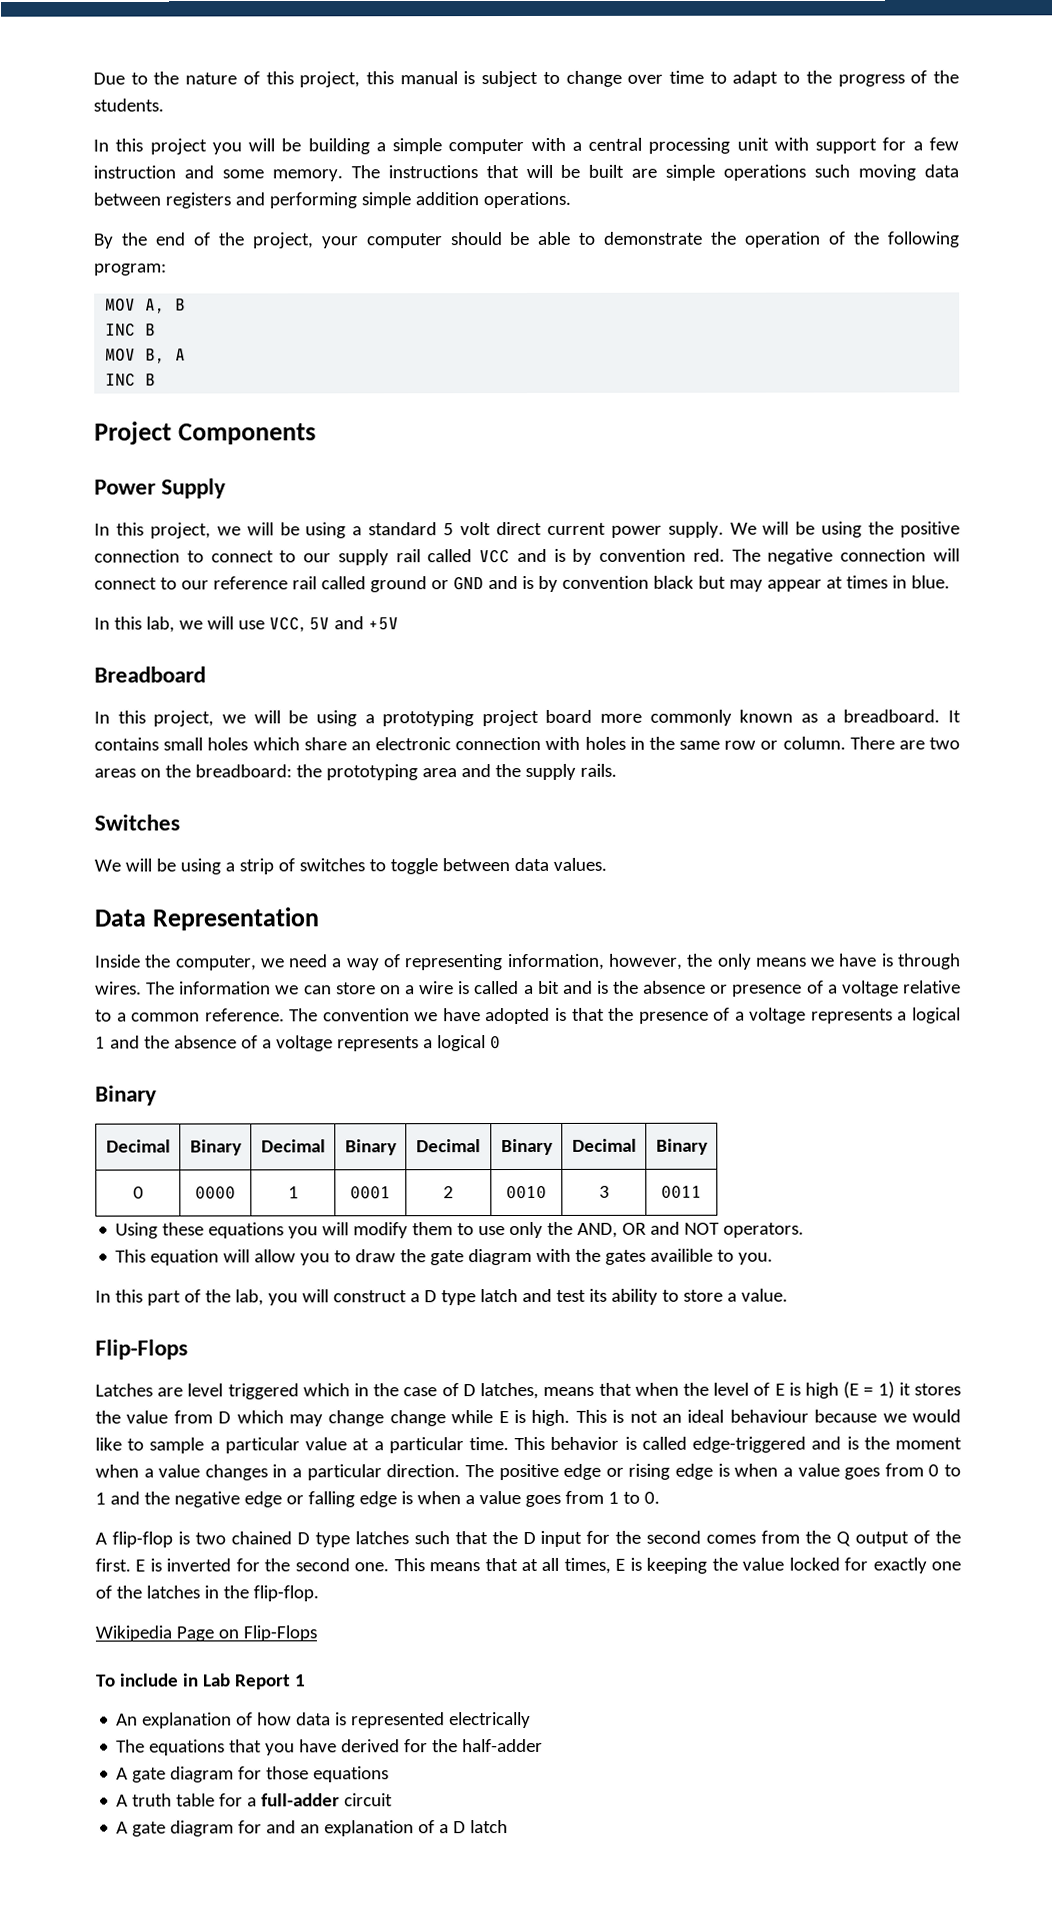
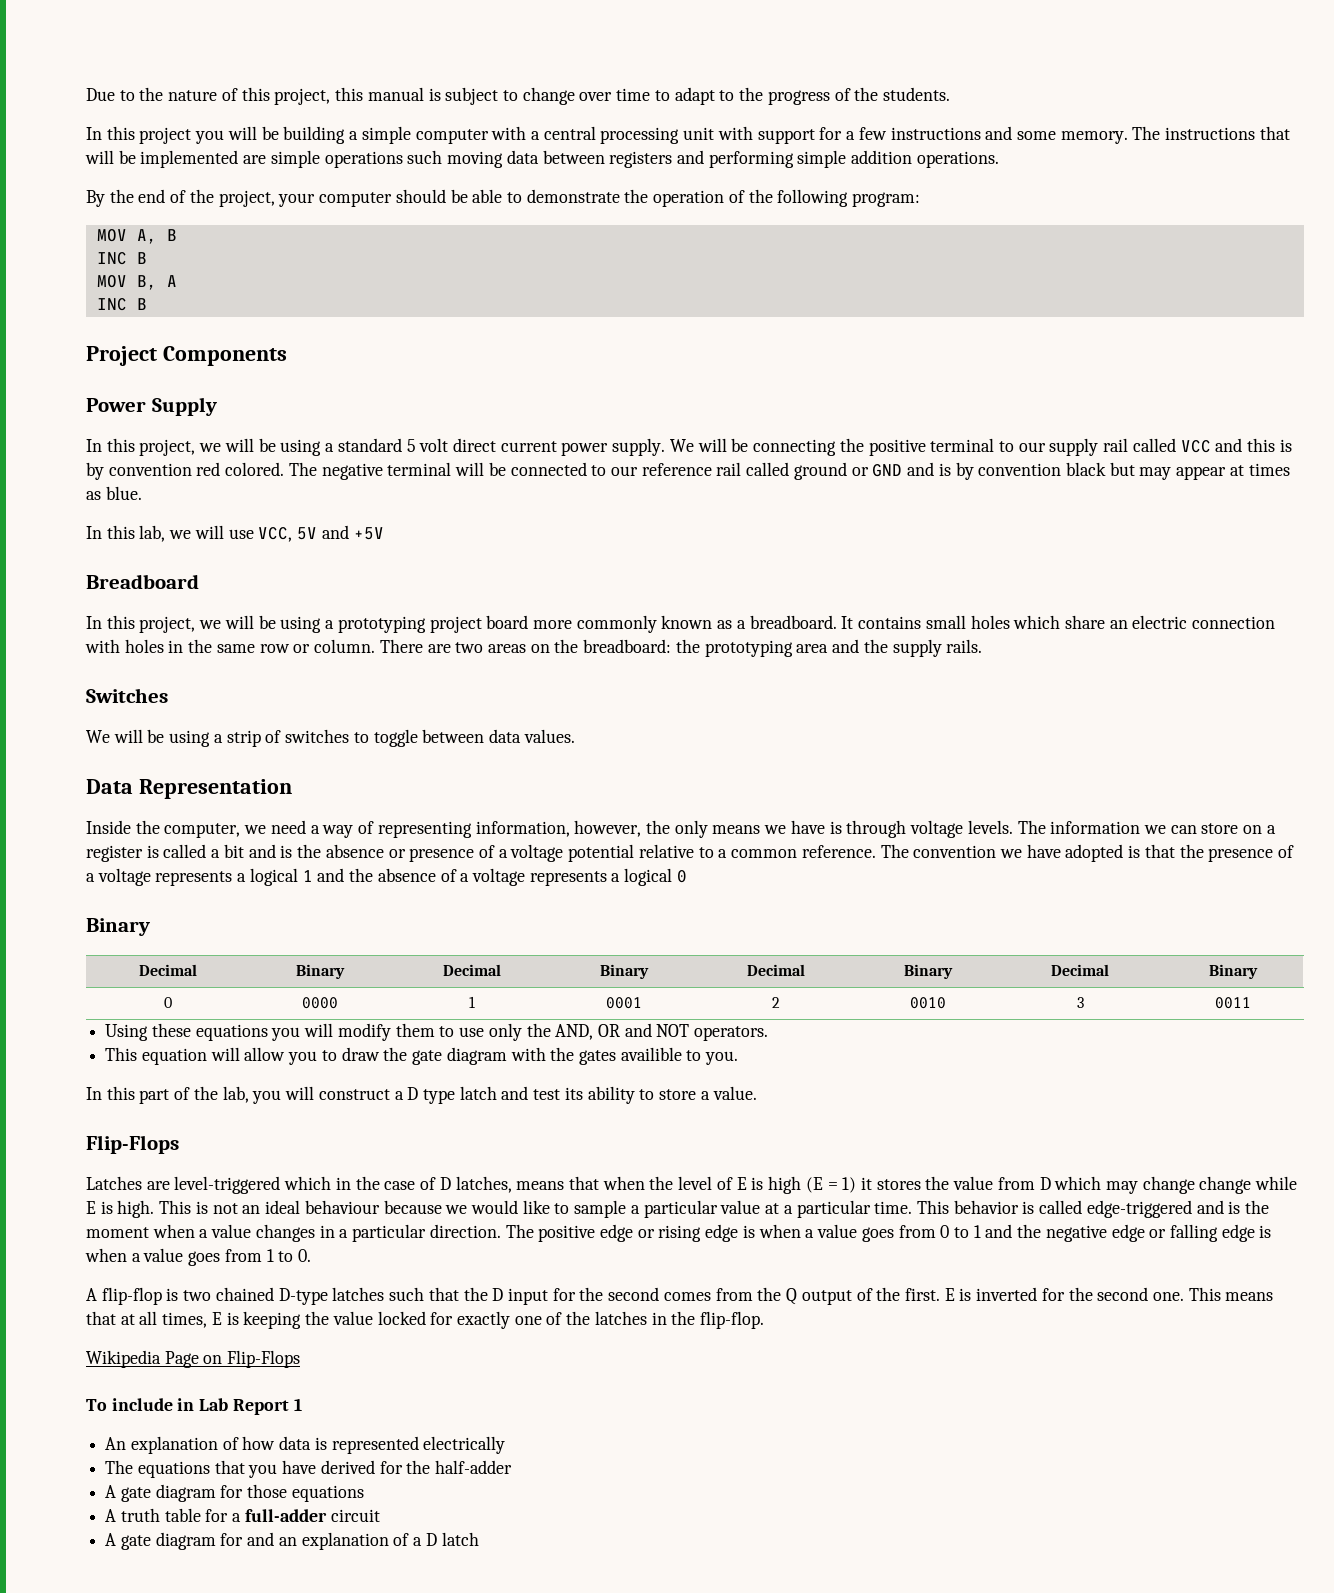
- In this project you will be building a simple computer with a central processing unit with support for a few instruction and some memory.
+ In this project you will be building a simple computer with a central processing unit with support for a few instructions and some memory.
- The instructions that will be built are simple operations such moving data between registers and performing simple addition operations.
+ The instructions that will be implemented are simple operations such moving data between registers and performing simple addition operations.
- We will be using the positive connection to connect to our supply rail called VCC and is by convention red. The negative connection will connect to our reference rail called ground or GND and is by convention black but may appear at times in blue.
+ We will be connecting the positive terminal to our supply rail called VCC and this is by convention red colored. The negative terminal will be connected to our reference rail called ground or GND and is by convention black but may appear at times as blue.
- It contains small holes which share an electronic connection with holes in the same row or column.
+ It contains small holes which share an electric connection with holes in the same row or column.
- Inside the computer, we need a way of representing information, however, the only means we have is through wires.
+ Inside the computer, we need a way of representing information, however, the only means we have is through voltage levels.
- The information we can store on a wire is called a bit and is the absence or presence of a voltage relative to a common reference.
+ The information we can store on a register is called a bit and is the absence or presence of a voltage potential relative to a common reference.
- Latches are level triggered which in the case of D latches, means that when the level of E is high (E = 1) it stores the value from D which may change change while E is high.
+ Latches are level-triggered which in the case of D latches, means that when the level of E is high (E = 1) it stores the value from D which may change change while E is high.
- A flip-flop is two chained D type latches such that the D input for the second comes from the Q output of the first.
+ A flip-flop is two chained D-type latches such that the D input for the second comes from the Q output of the first.

